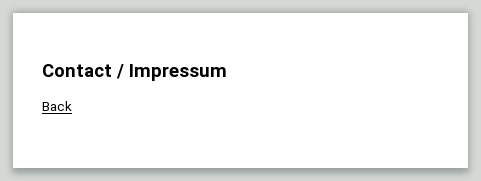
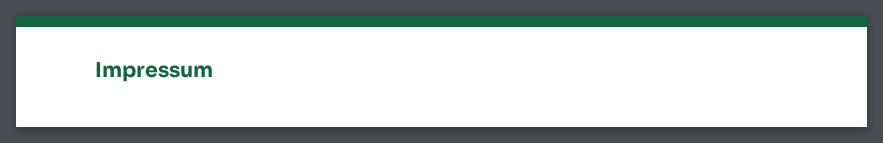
- Contact / Impressum
+ Impressum
- Back

